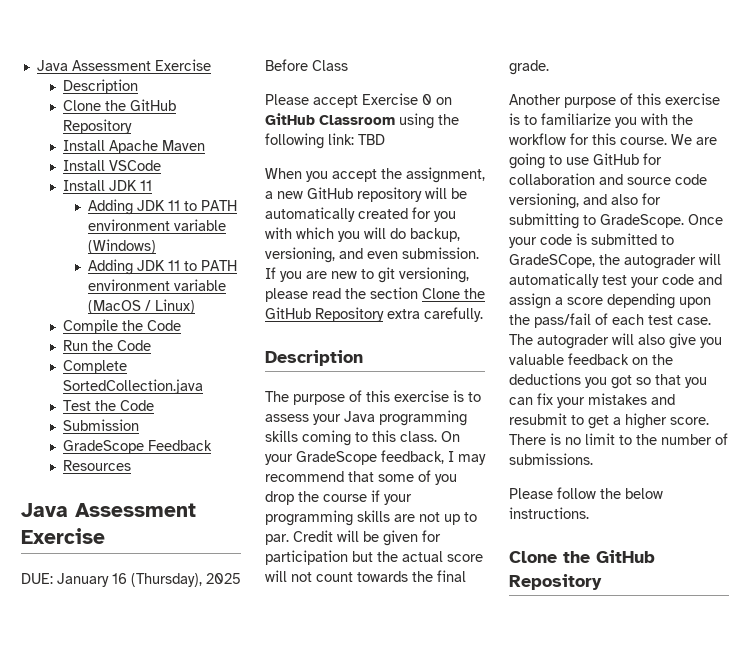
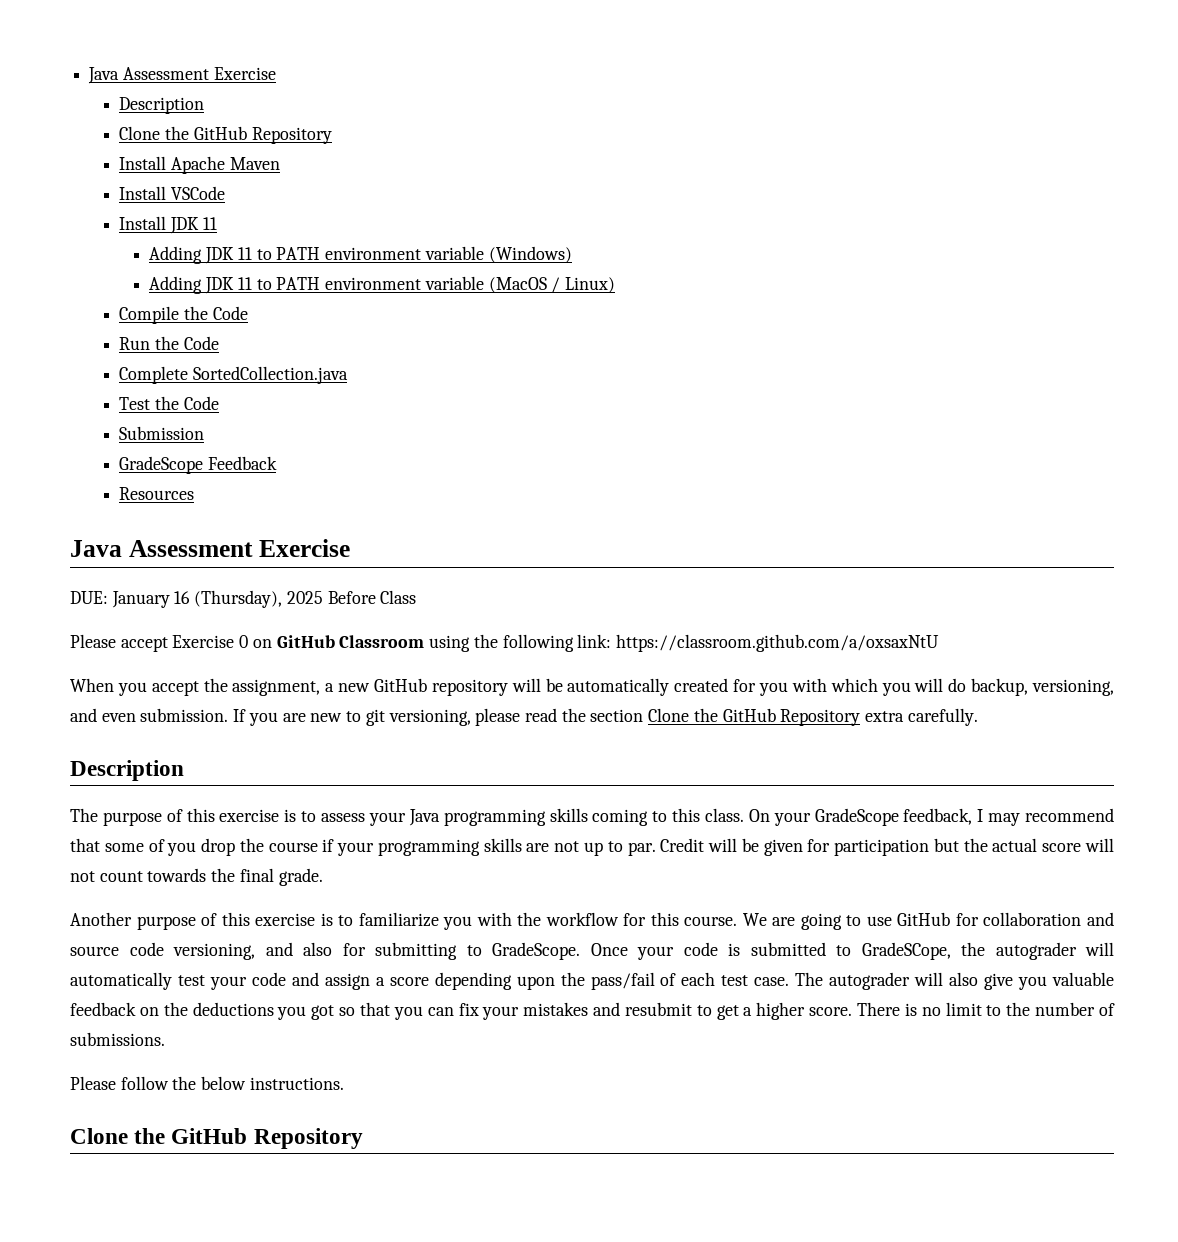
- Please accept Exercise 0 on GitHub Classroom using the following link: TBD
+ Please accept Exercise 0 on GitHub Classroom using the following link: https://classroom.github.com/a/oxsaxNtU

